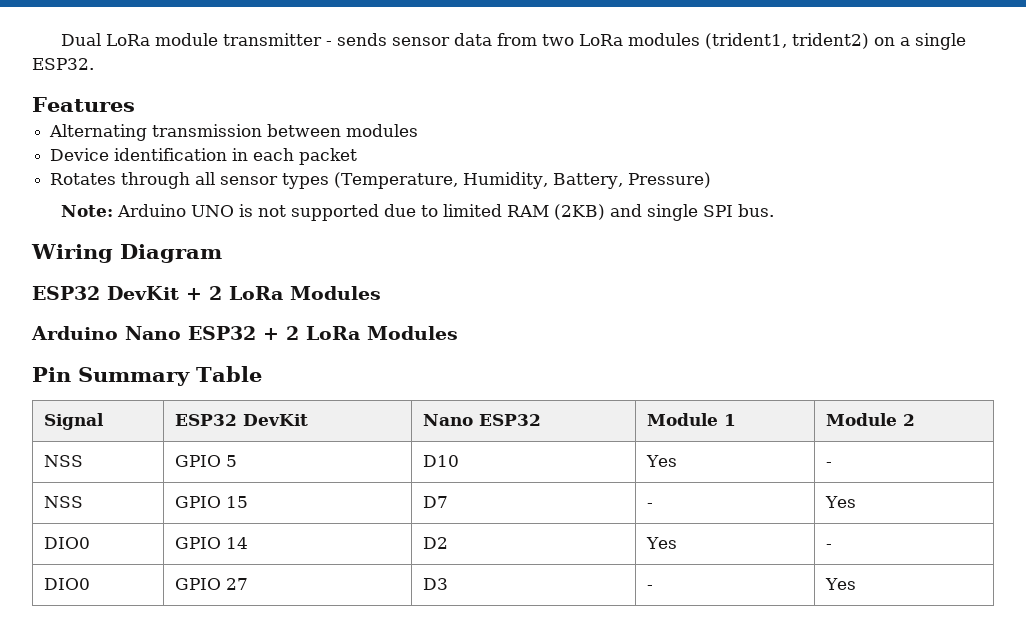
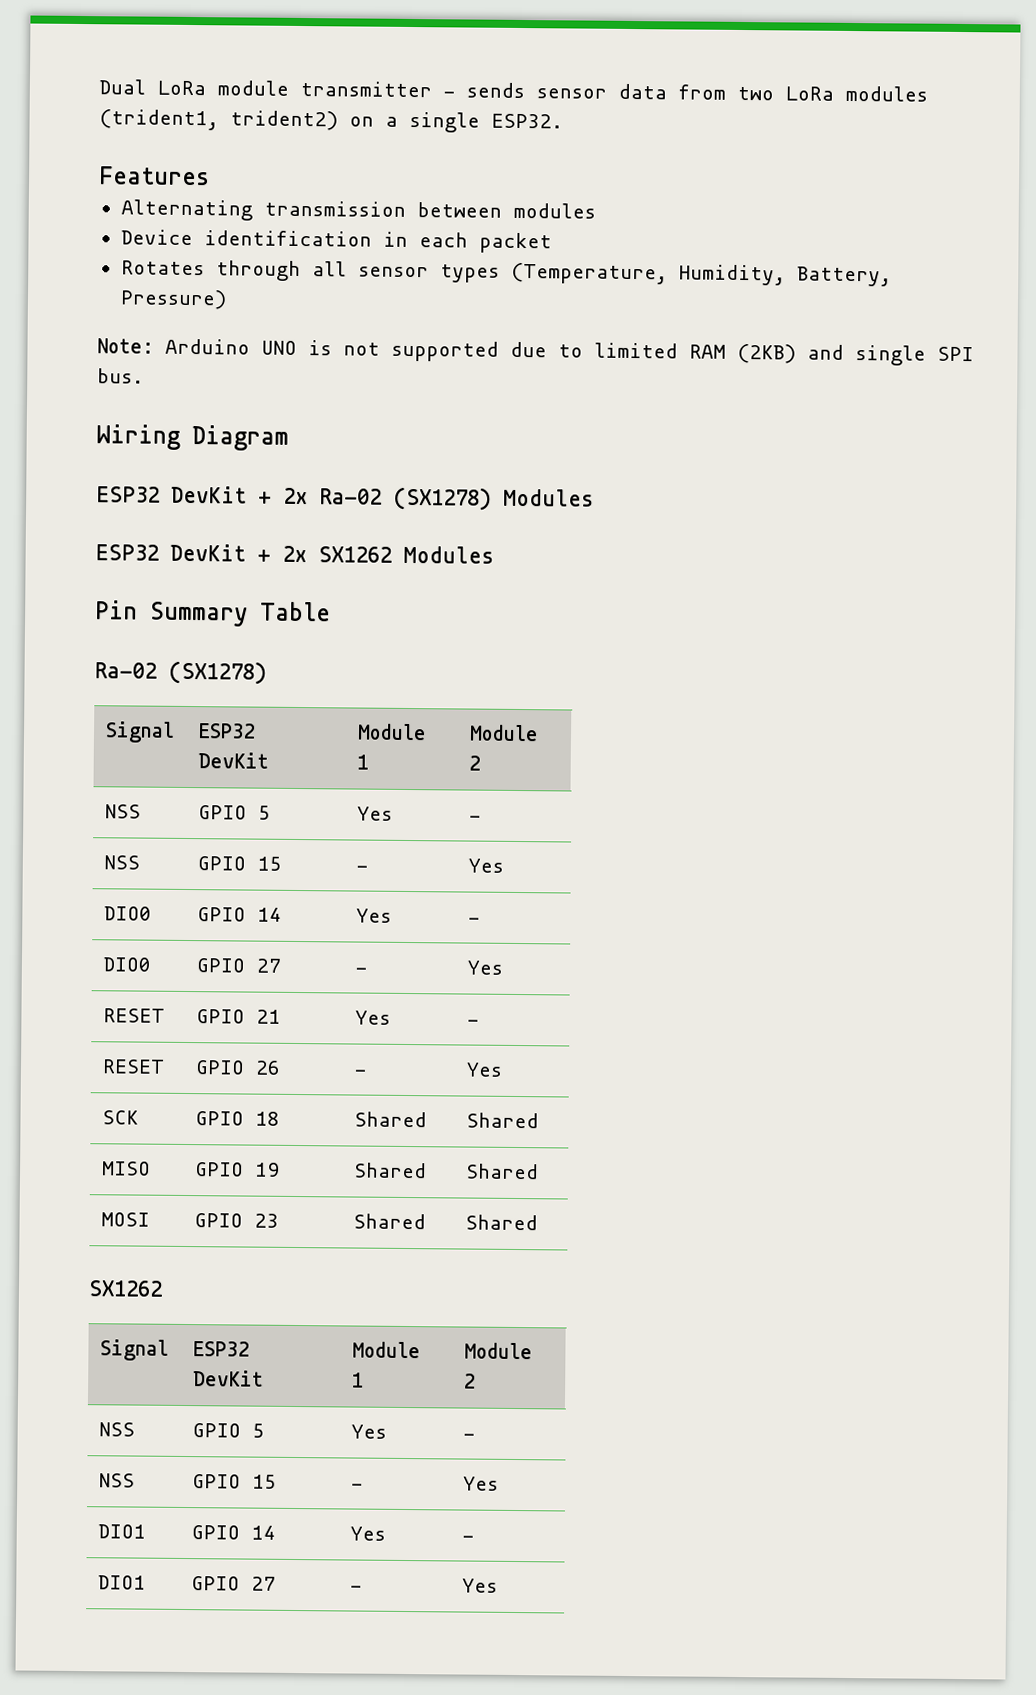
- ESP32 DevKit + 2 LoRa Modules
- Arduino Nano ESP32 + 2 LoRa Modules
+ ESP32 DevKit + 2x Ra-02 (SX1278) Modules
+ ESP32 DevKit + 2x SX1262 Modules
  Pin Summary Table
- Signal | ESP32 DevKit | Nano ESP32 | Module 1 | Module 2
- NSS | GPIO 5 | D10 | Yes | -
- NSS | GPIO 15 | D7 | - | Yes
- DIO0 | GPIO 14 | D2 | Yes | -
- DIO0 | GPIO 27 | D3 | - | Yes
+ Ra-02 (SX1278)
+ Signal | ESP32 DevKit | Module 1 | Module 2
+ NSS | GPIO 5 | Yes | -
+ NSS | GPIO 15 | - | Yes
+ DIO0 | GPIO 14 | Yes | -
+ DIO0 | GPIO 27 | - | Yes
+ RESET | GPIO 21 | Yes | -
+ RESET | GPIO 26 | - | Yes
+ SCK | GPIO 18 | Shared | Shared
+ MISO | GPIO 19 | Shared | Shared
+ MOSI | GPIO 23 | Shared | Shared
+ SX1262
+ Signal | ESP32 DevKit | Module 1 | Module 2
+ NSS | GPIO 5 | Yes | -
+ NSS | GPIO 15 | - | Yes
+ DIO1 | GPIO 14 | Yes | -
+ DIO1 | GPIO 27 | - | Yes

